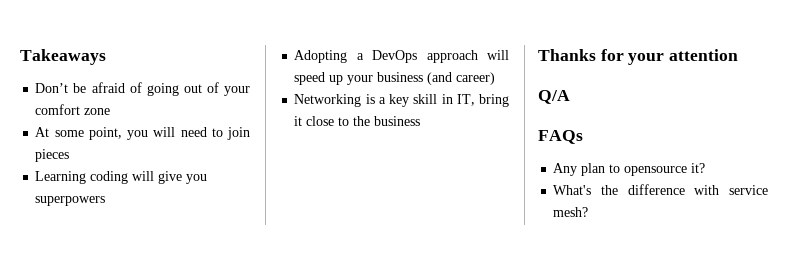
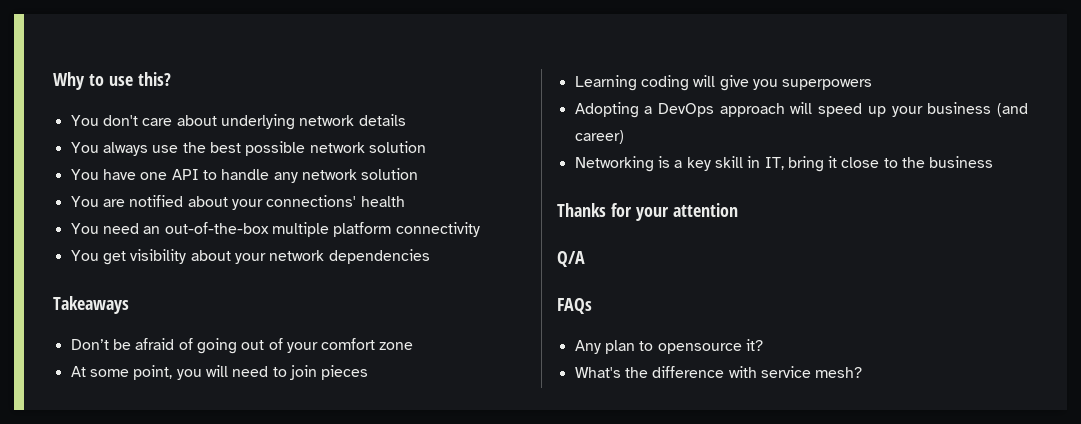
+ Why to use this?
+ You don't care about underlying network details
+ You always use the best possible network solution
+ You have one API to handle any network solution
+ You are notified about your connections' health
+ You need an out-of-the-box multiple platform connectivity
+ You get visibility about your network dependencies

